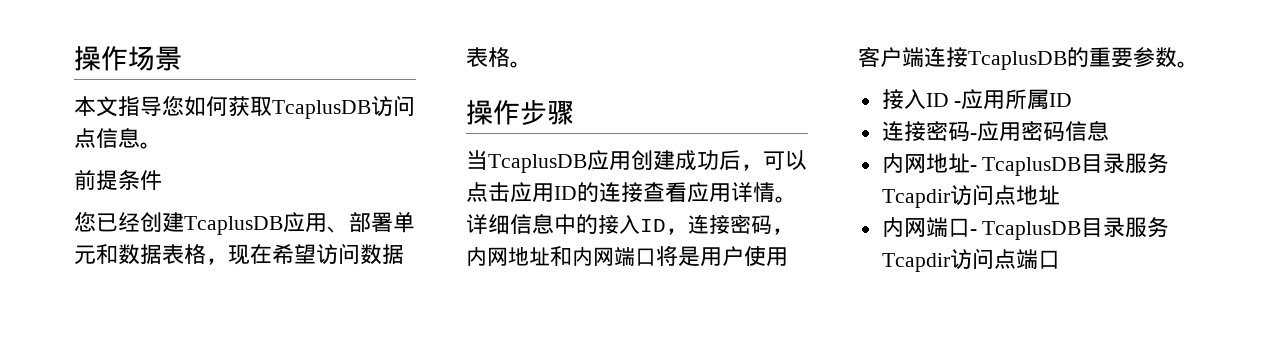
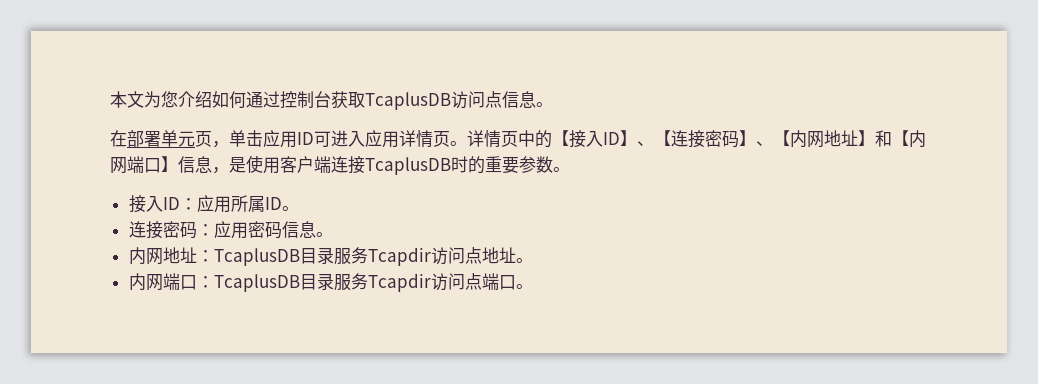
- 操作场景
- 本文指导您如何获取TcaplusDB访问点信息。
+ 本文为您介绍如何通过控制台获取TcaplusDB访问点信息。
- 前提条件
- 您已经创建TcaplusDB应用、部署单元和数据表格，现在希望访问数据表格。
- 操作步骤
- 当TcaplusDB应用创建成功后，可以点击应用ID的连接查看应用详情。详细信息中的接入ID，连接密码，内网地址和内网端口将是用户使用客户端连接TcaplusDB的重要参数。
+ 在部署单元页，单击应用ID可进入应用详情页。详情页中的【接入ID】、【连接密码】、【内网地址】和【内网端口】信息，是使用客户端连接TcaplusDB时的重要参数。
- 接入ID -应用所属ID
- 连接密码-应用密码信息
- 内网地址- TcaplusDB目录服务Tcapdir访问点地址
- 内网端口- TcaplusDB目录服务Tcapdir访问点端口
+ 接入ID：应用所属ID。
+ 连接密码：应用密码信息。
+ 内网地址：TcaplusDB目录服务Tcapdir访问点地址。
+ 内网端口：TcaplusDB目录服务Tcapdir访问点端口。

